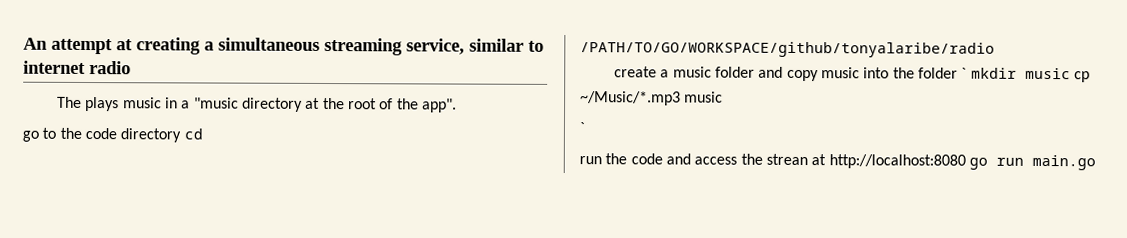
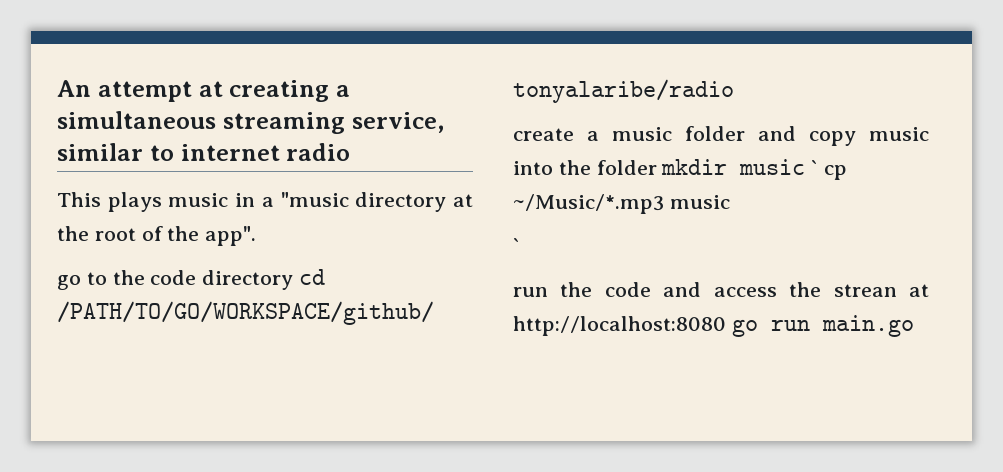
- The plays music in a "music directory at the root of the app".
+ This plays music in a "music directory at the root of the app".
- create a music folder and copy music into the folder ` mkdir music cp ~/Music/*.mp3 music
+ create a music folder and copy music into the folder mkdir music ` cp ~/Music/*.mp3 music

